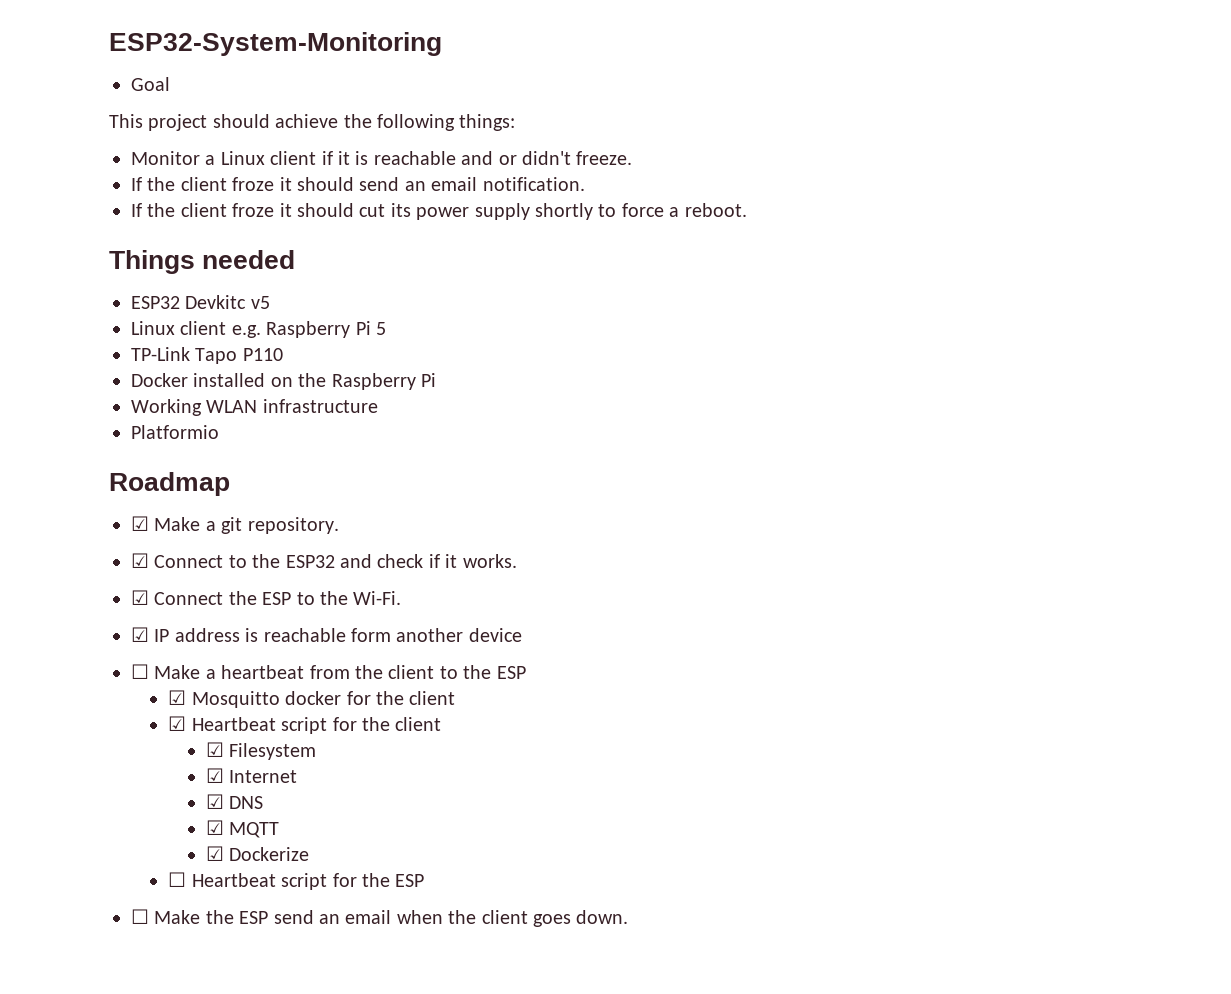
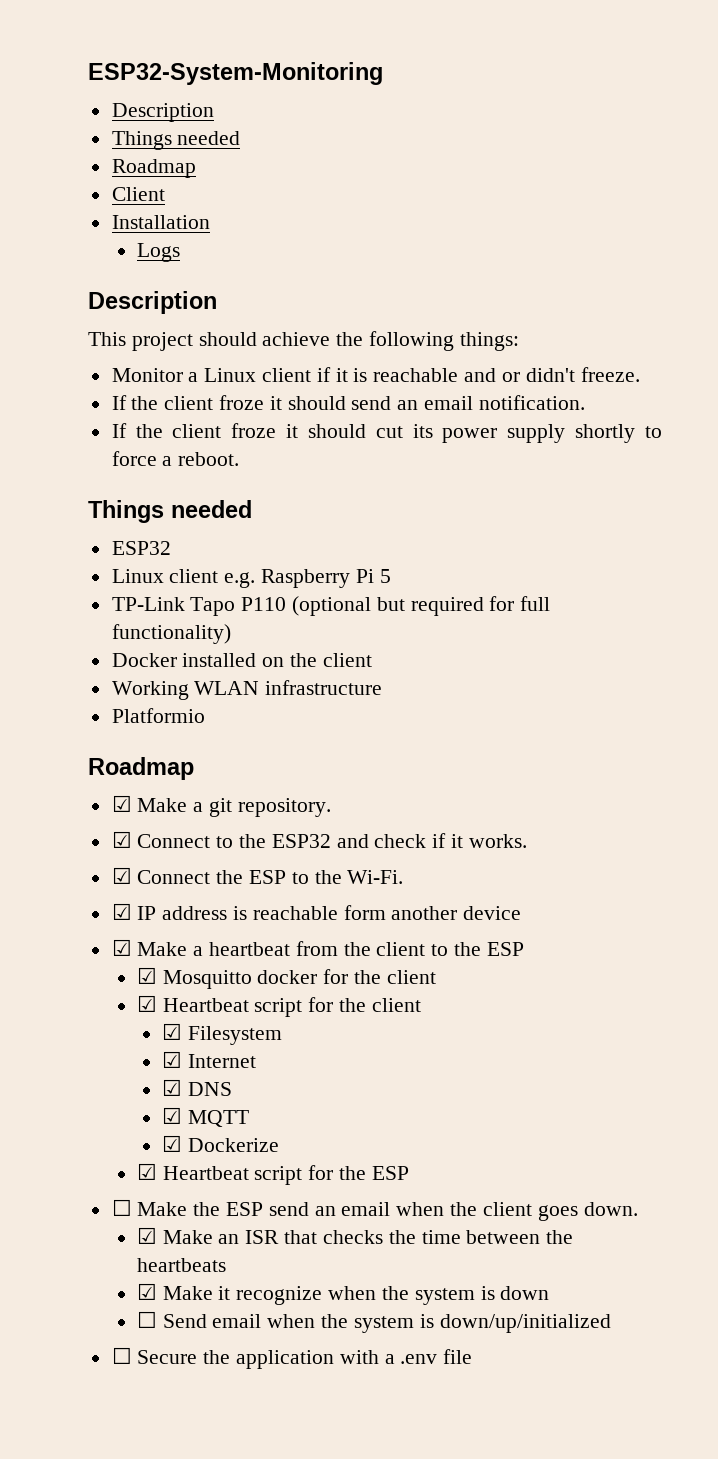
  ESP32-System-Monitoring
- Goal
+ Description
+ Things needed
+ Roadmap
+ Client
+ Installation
+ Logs
+ Description
  If the client froze it should cut its power supply shortly to force a reboot.
  Things needed
- ESP32 Devkitc v5
+ ESP32
- TP-Link Tapo P110
+ TP-Link Tapo P110 (optional but required for full functionality)
- Docker installed on the Raspberry Pi
+ Docker installed on the client
- ☐ Make a heartbeat from the client to the ESP
+ ☑ Make a heartbeat from the client to the ESP
- ☐ Heartbeat script for the ESP
+ ☑ Heartbeat script for the ESP
+ ☑ Make an ISR that checks the time between the heartbeats
+ ☑ Make it recognize when the system is down
+ ☐ Send email when the system is down/up/initialized
+ ☐ Secure the application with a .env file

